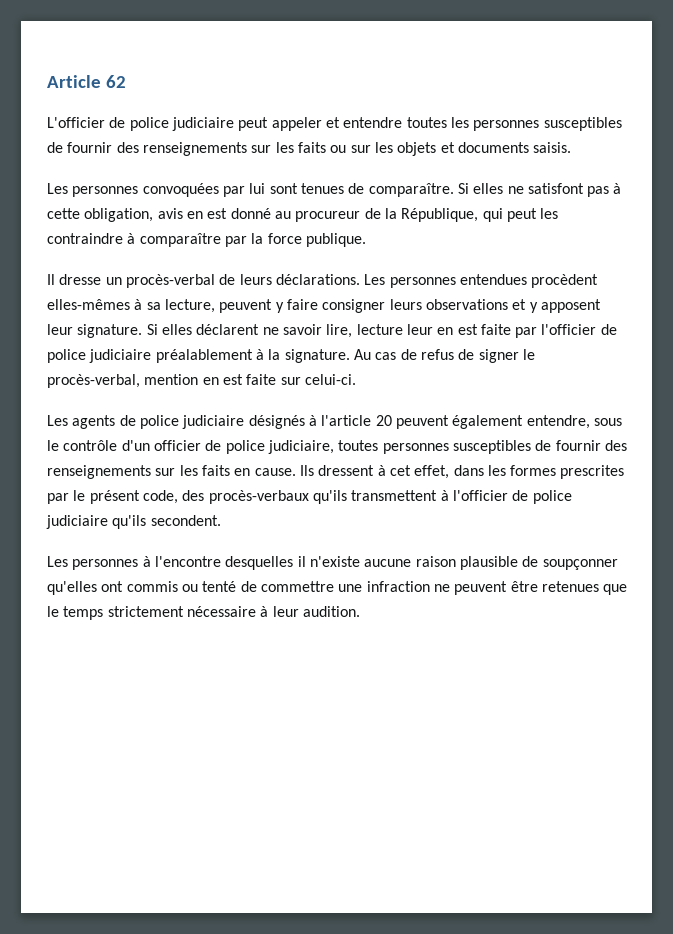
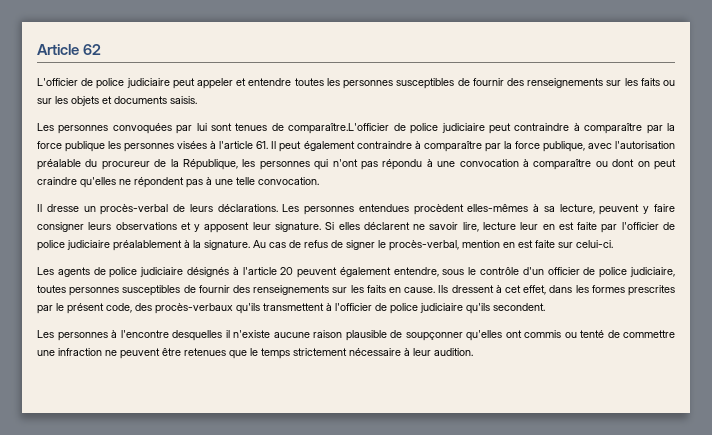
- Les personnes convoquées par lui sont tenues de comparaître. Si elles ne satisfont pas à cette obligation, avis en est donné au procureur de la République, qui peut les contraindre à comparaître par la force publique.
+ Les personnes convoquées par lui sont tenues de comparaître.L'officier de police judiciaire peut contraindre à comparaître par la force publique les personnes visées à l'article 61. Il peut également contraindre à comparaître par la force publique, avec l'autorisation préalable du procureur de la République, les personnes qui n'ont pas répondu à une convocation à comparaître ou dont on peut craindre qu'elles ne répondent pas à une telle convocation.

